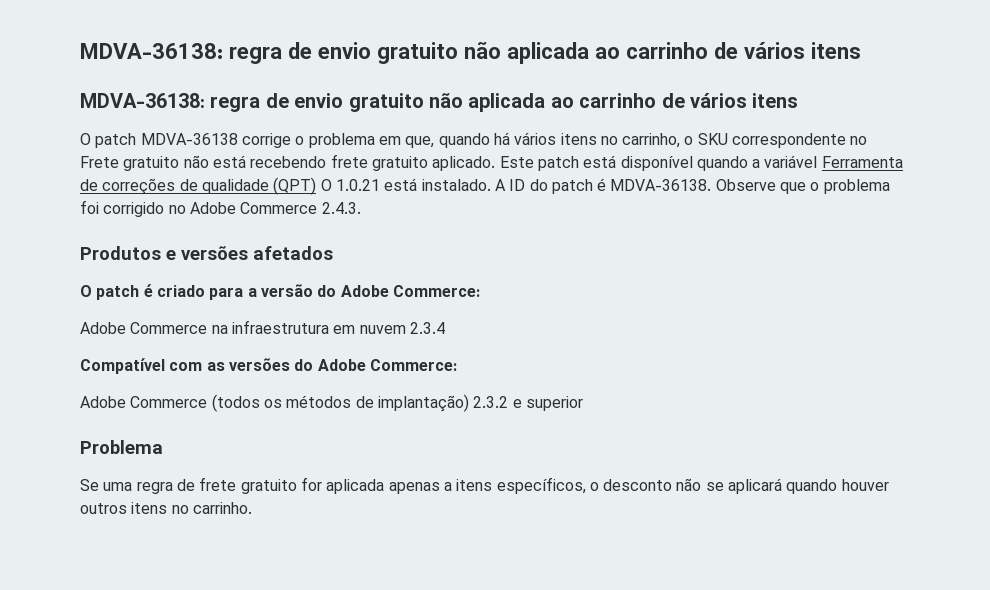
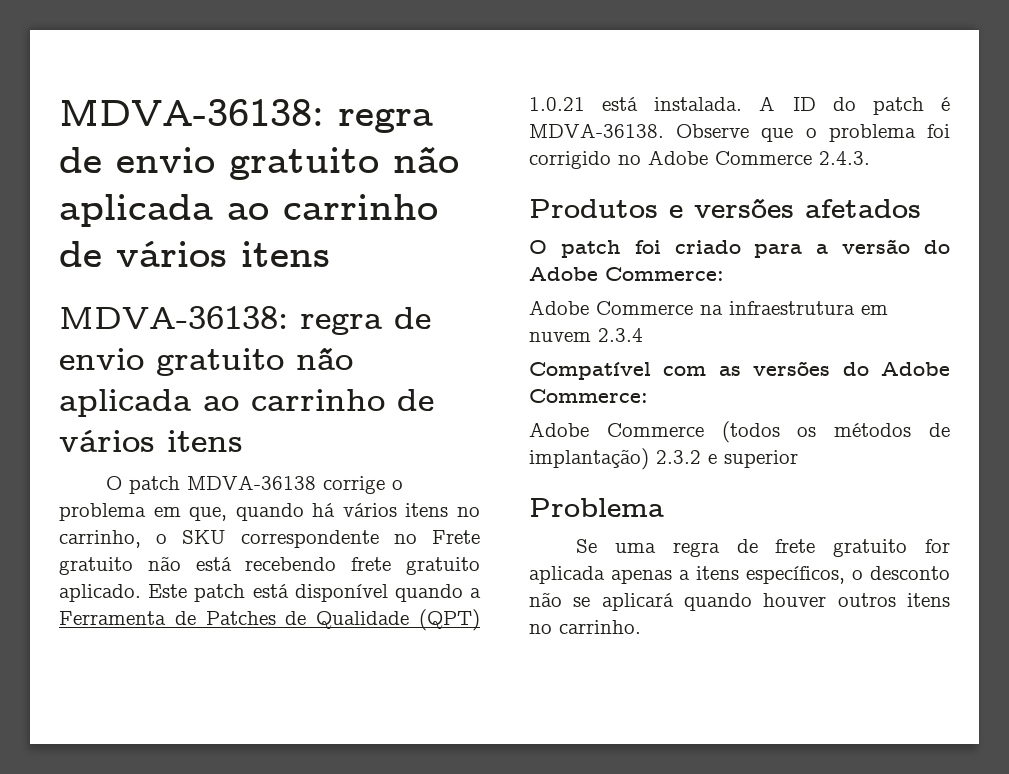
- Este patch está disponível quando a variável Ferramenta de correções de qualidade (QPT) O 1.0.21 está instalado.
+ Este patch está disponível quando a Ferramenta de Patches de Qualidade (QPT) 1.0.21 está instalada.
- O patch é criado para a versão do Adobe Commerce:
+ O patch foi criado para a versão do Adobe Commerce:

